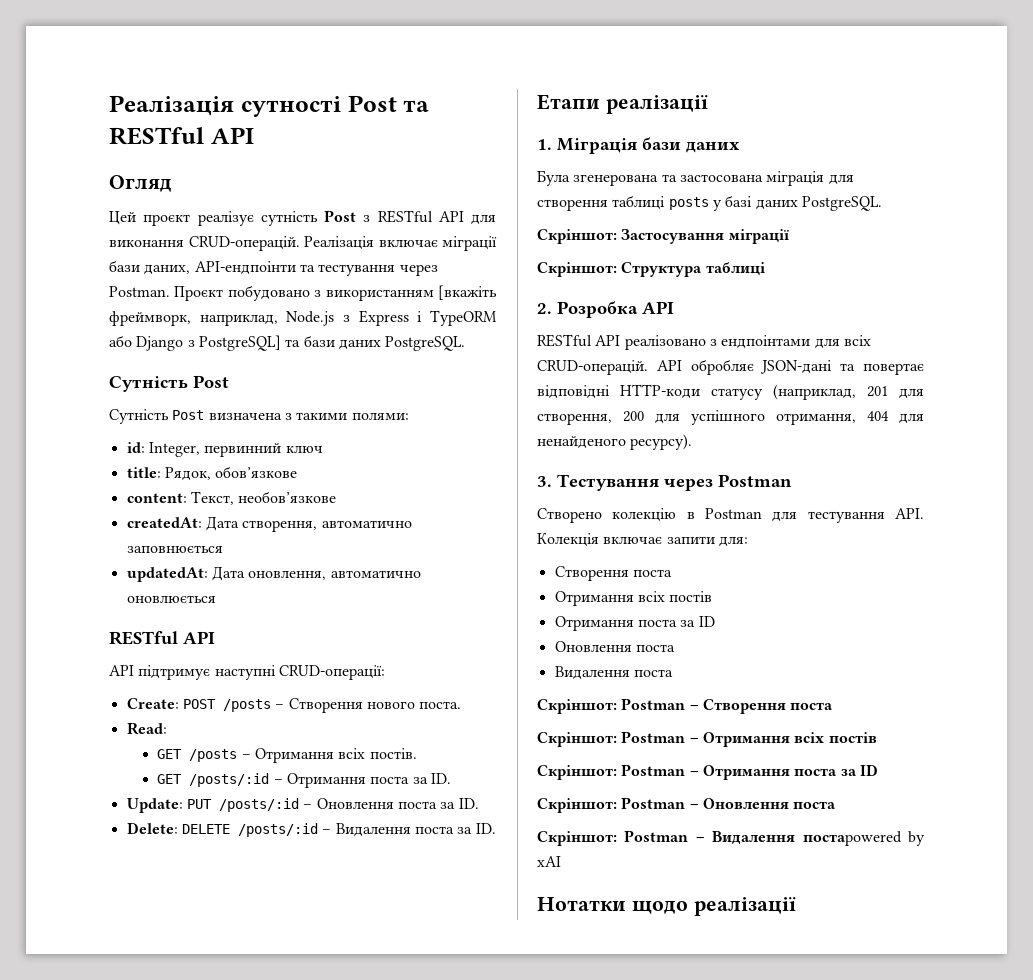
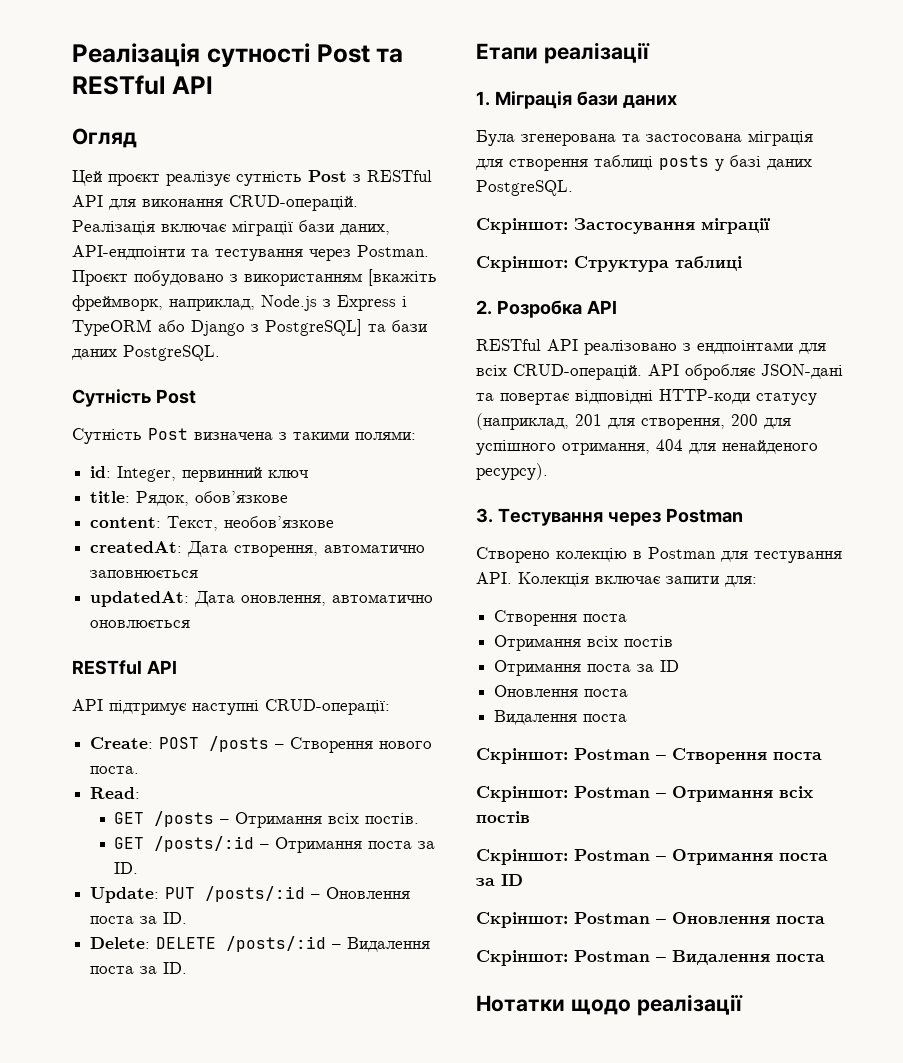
- Скріншот: Postman – Видалення постаpowered by xAI
+ Скріншот: Postman – Видалення поста

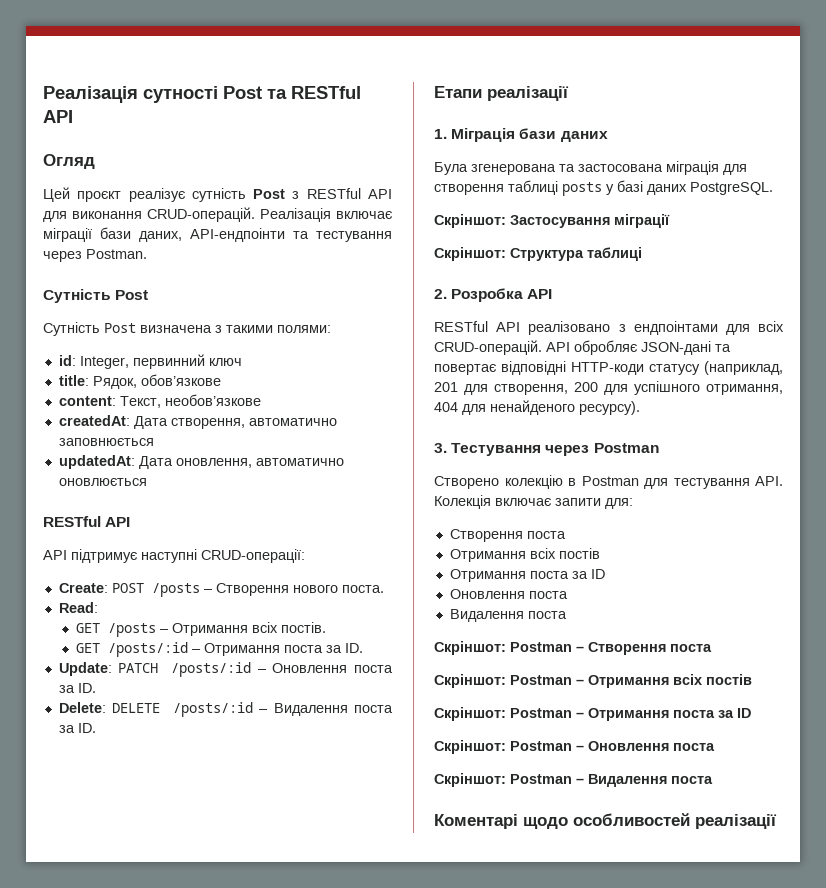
- Проєкт побудовано з використанням [вкажіть фреймворк, наприклад, Node.js з Express і TypeORM або Django з PostgreSQL] та бази даних PostgreSQL.
- Update: PUT /posts/:id – Оновлення поста за ID.
+ Update: PATCH /posts/:id – Оновлення поста за ID.
- Нотатки щодо реалізації
+ Коментарі щодо особливостей реалізації

